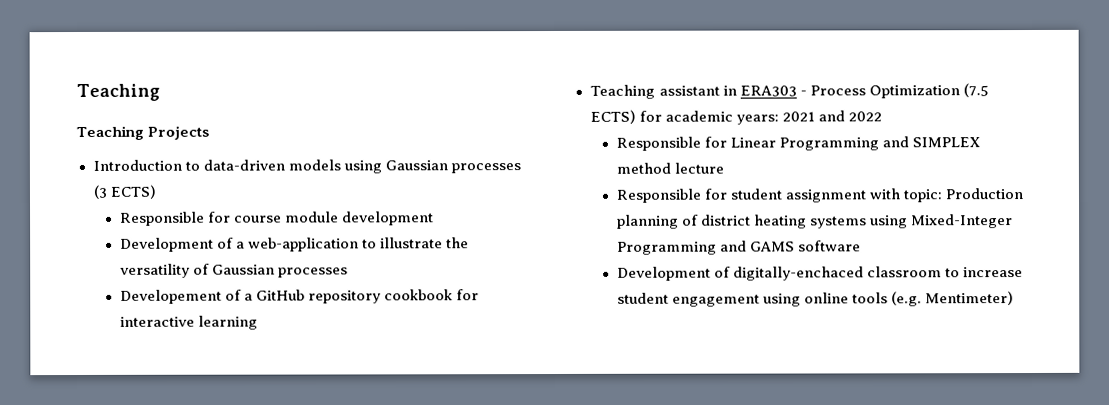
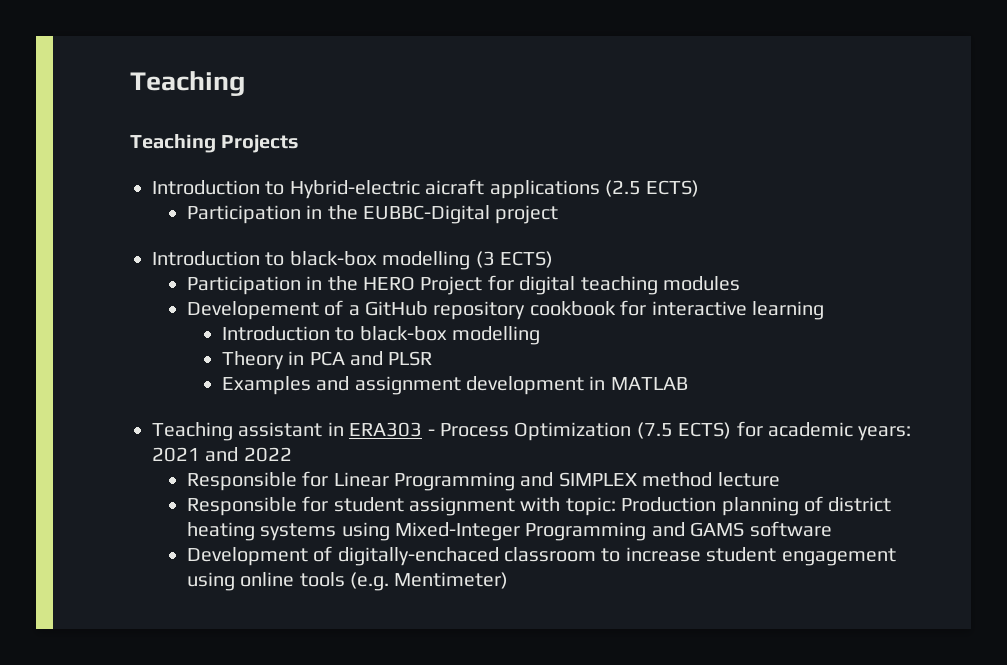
- Introduction to data-driven models using Gaussian processes (3 ECTS)
- Responsible for course module development
- Development of a web-application to illustrate the versatility of Gaussian processes
+ Introduction to Hybrid-electric aicraft applications (2.5 ECTS)
+ Participation in the EUBBC-Digital project
+ Introduction to black-box modelling (3 ECTS)
+ Participation in the HERO Project for digital teaching modules
  Developement of a GitHub repository cookbook for interactive learning
+ Introduction to black-box modelling
+ Theory in PCA and PLSR
+ Examples and assignment development in MATLAB

